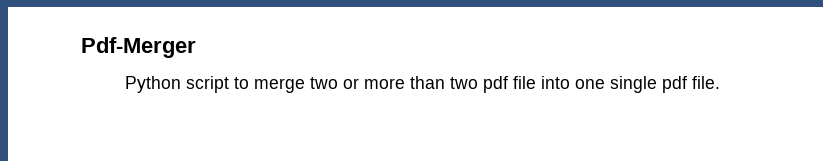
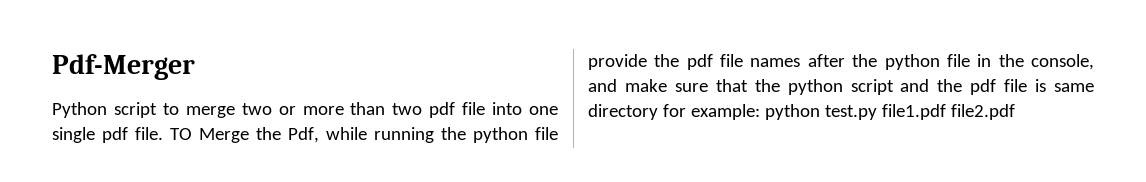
+ TO Merge the Pdf, while running the python file provide the pdf file names after the python file in the console, and make sure that the python script and the pdf file is same directory for example: python test.py file1.pdf file2.pdf

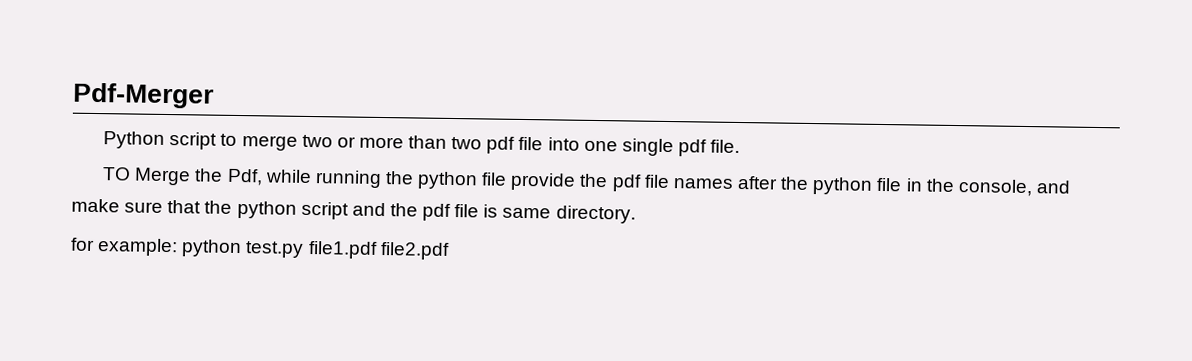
- Python script to merge two or more than two pdf file into one single pdf file. TO Merge the Pdf, while running the python file provide the pdf file names after the python file in the console, and make sure that the python script and the pdf file is same directory for example: python test.py file1.pdf file2.pdf
+ Python script to merge two or more than two pdf file into one single pdf file.
+ TO Merge the Pdf, while running the python file provide the pdf file names after the python file in the console, and make sure that the python script and the pdf file is same directory.
+ for example: python test.py file1.pdf file2.pdf

